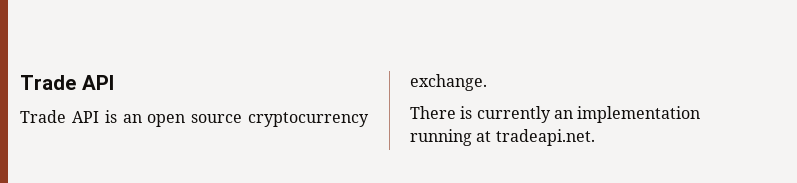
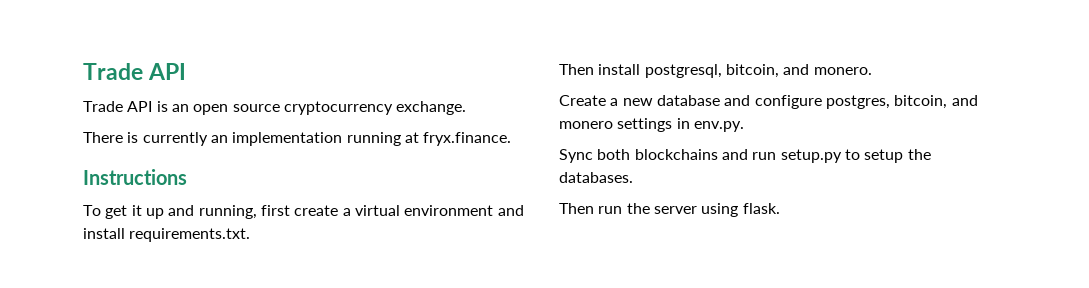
- There is currently an implementation running at tradeapi.net.
+ There is currently an implementation running at fryx.finance.
+ Instructions
+ To get it up and running, first create a virtual environment and install requirements.txt.
+ Then install postgresql, bitcoin, and monero.
+ Create a new database and configure postgres, bitcoin, and monero settings in env.py.
+ Sync both blockchains and run setup.py to setup the databases.
+ Then run the server using flask.

